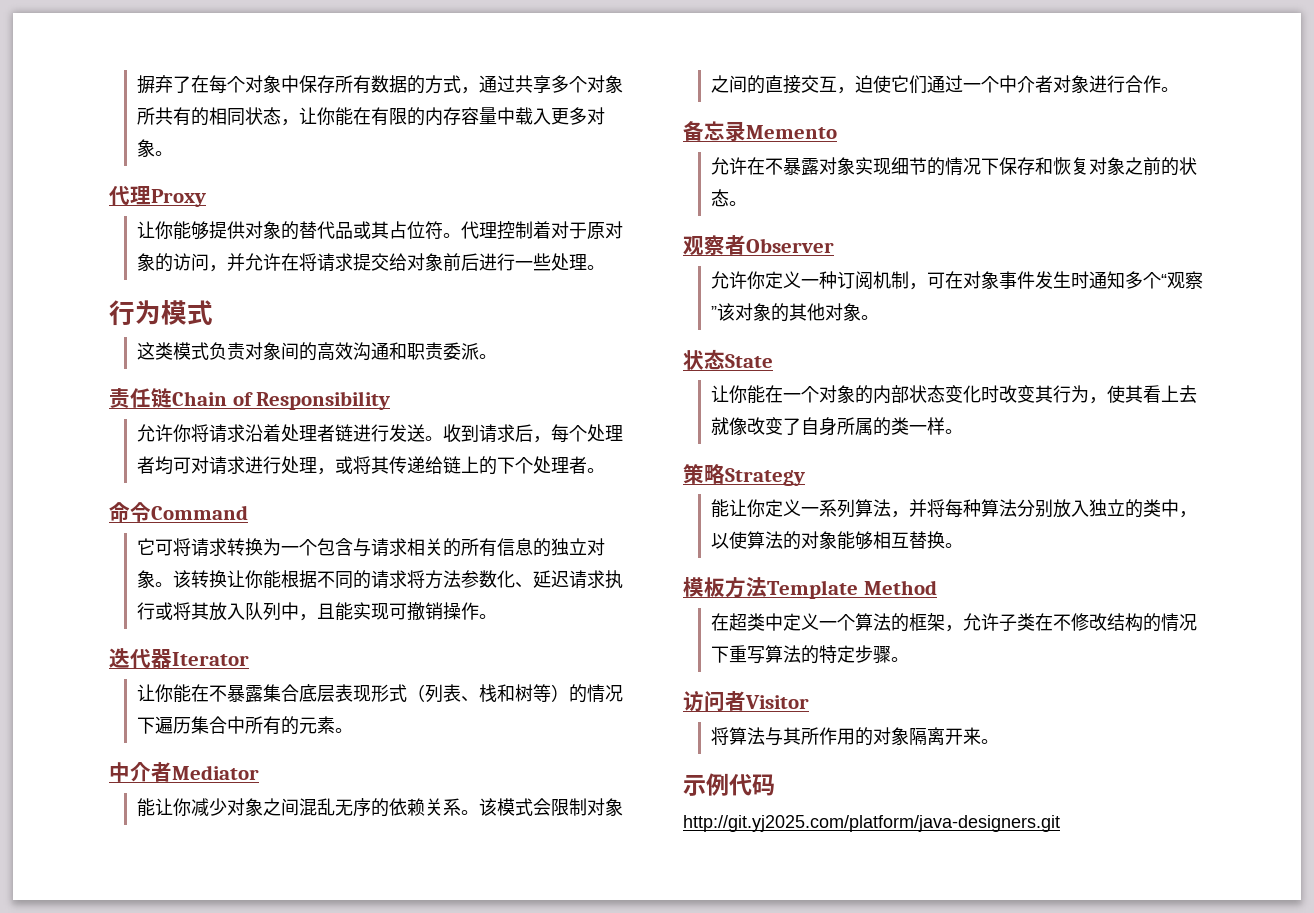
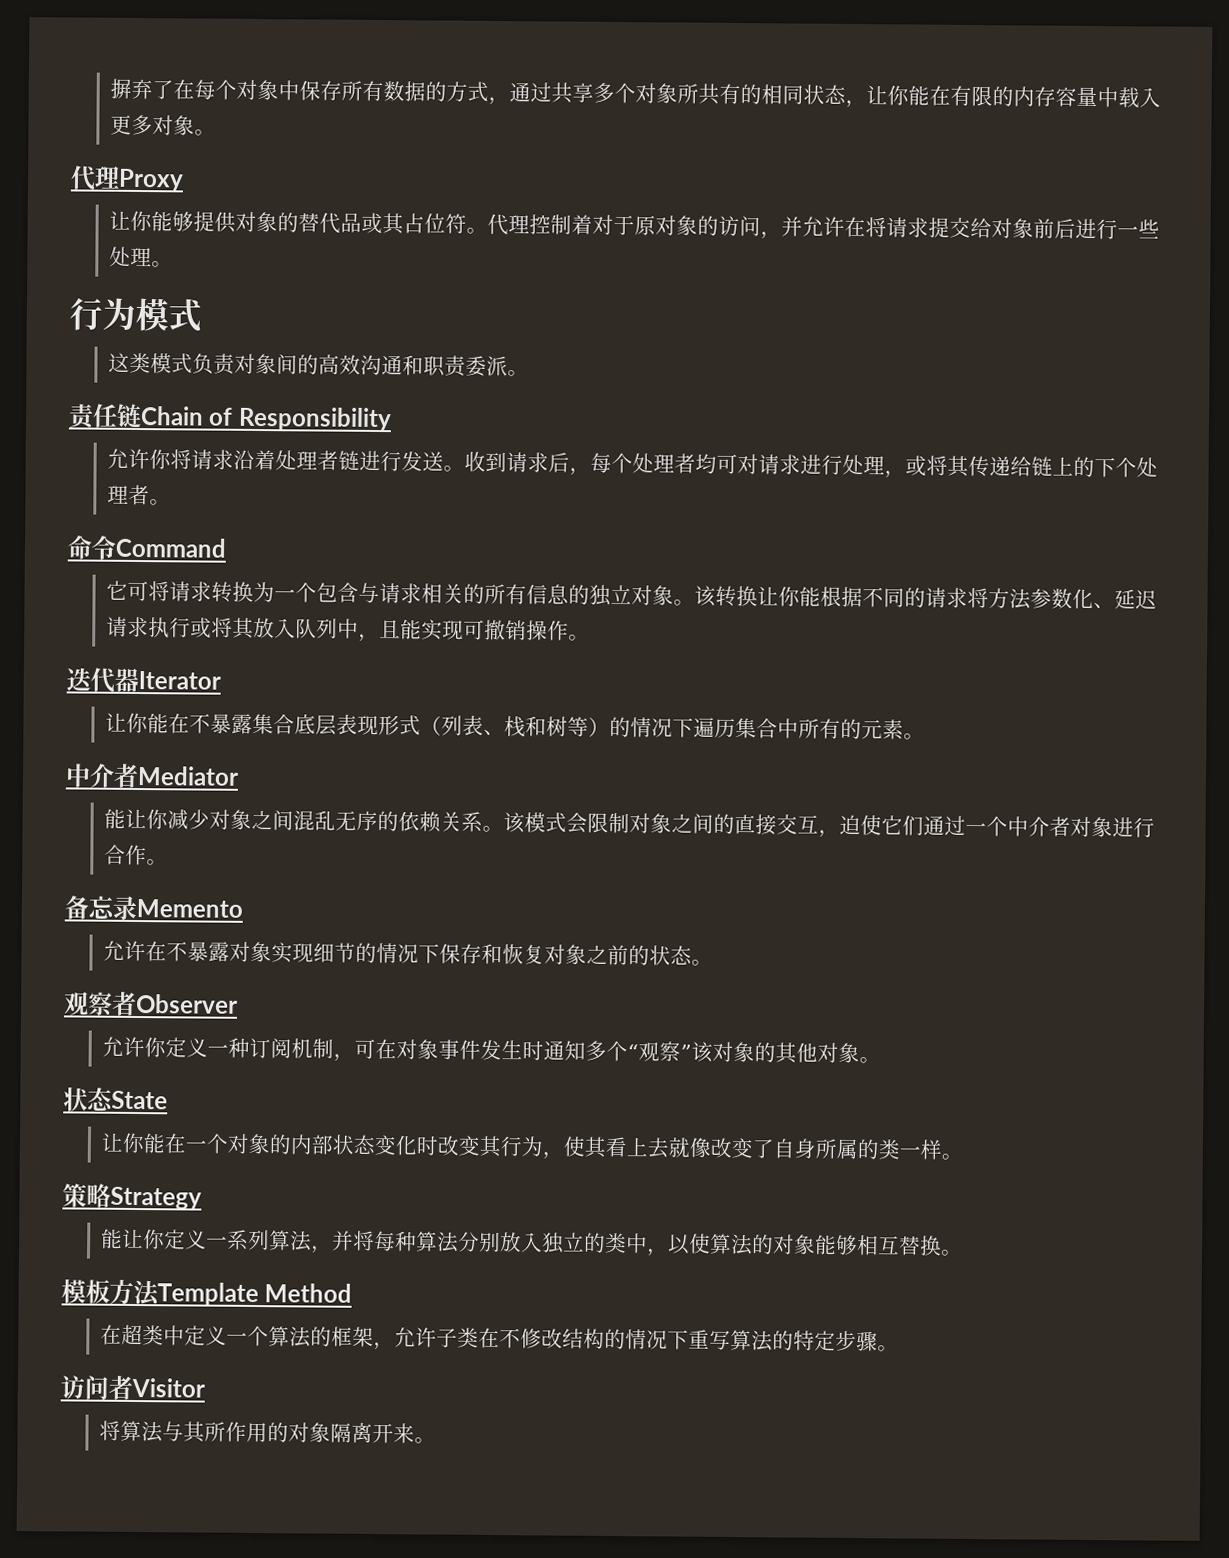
- 示例代码
- http://git.yj2025.com/platform/java-designers.git

